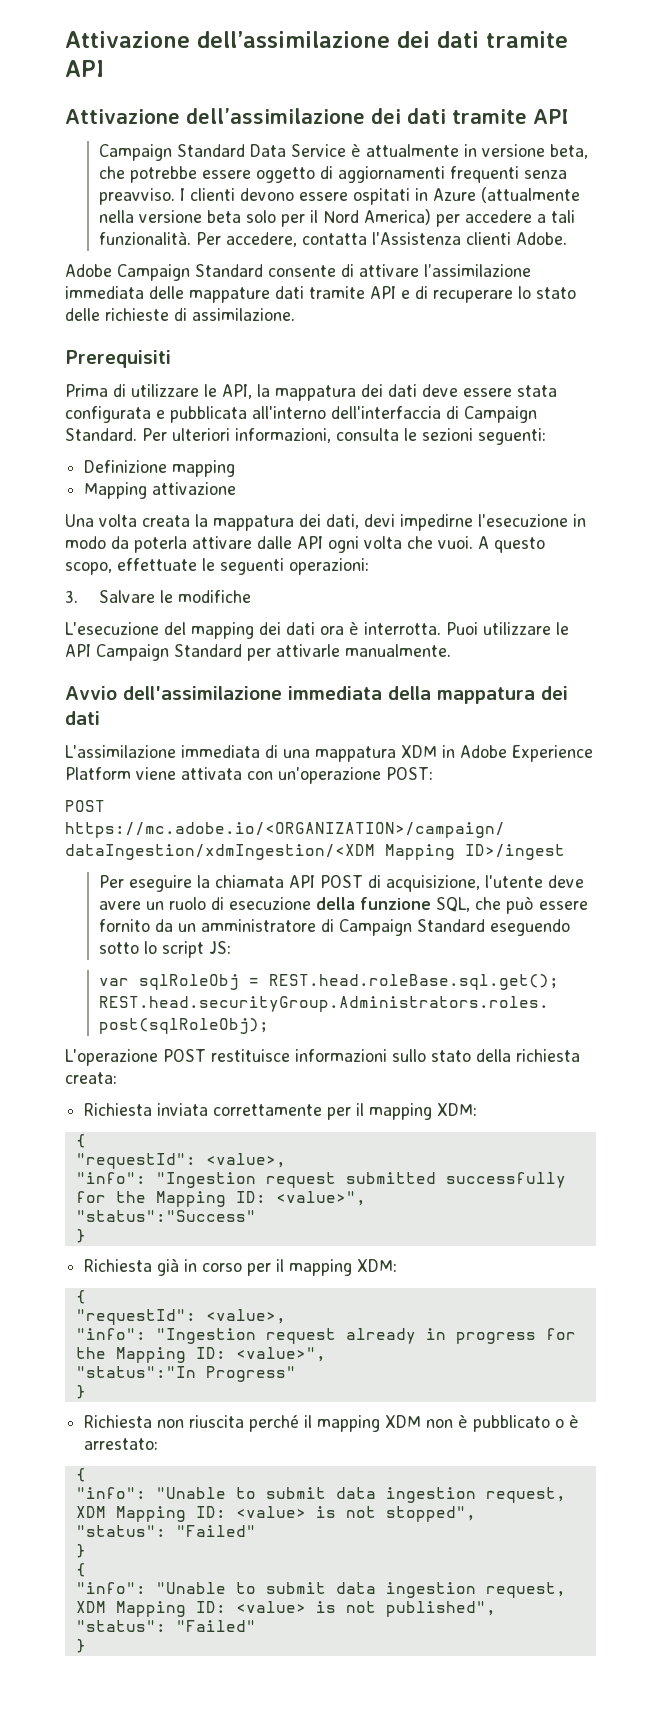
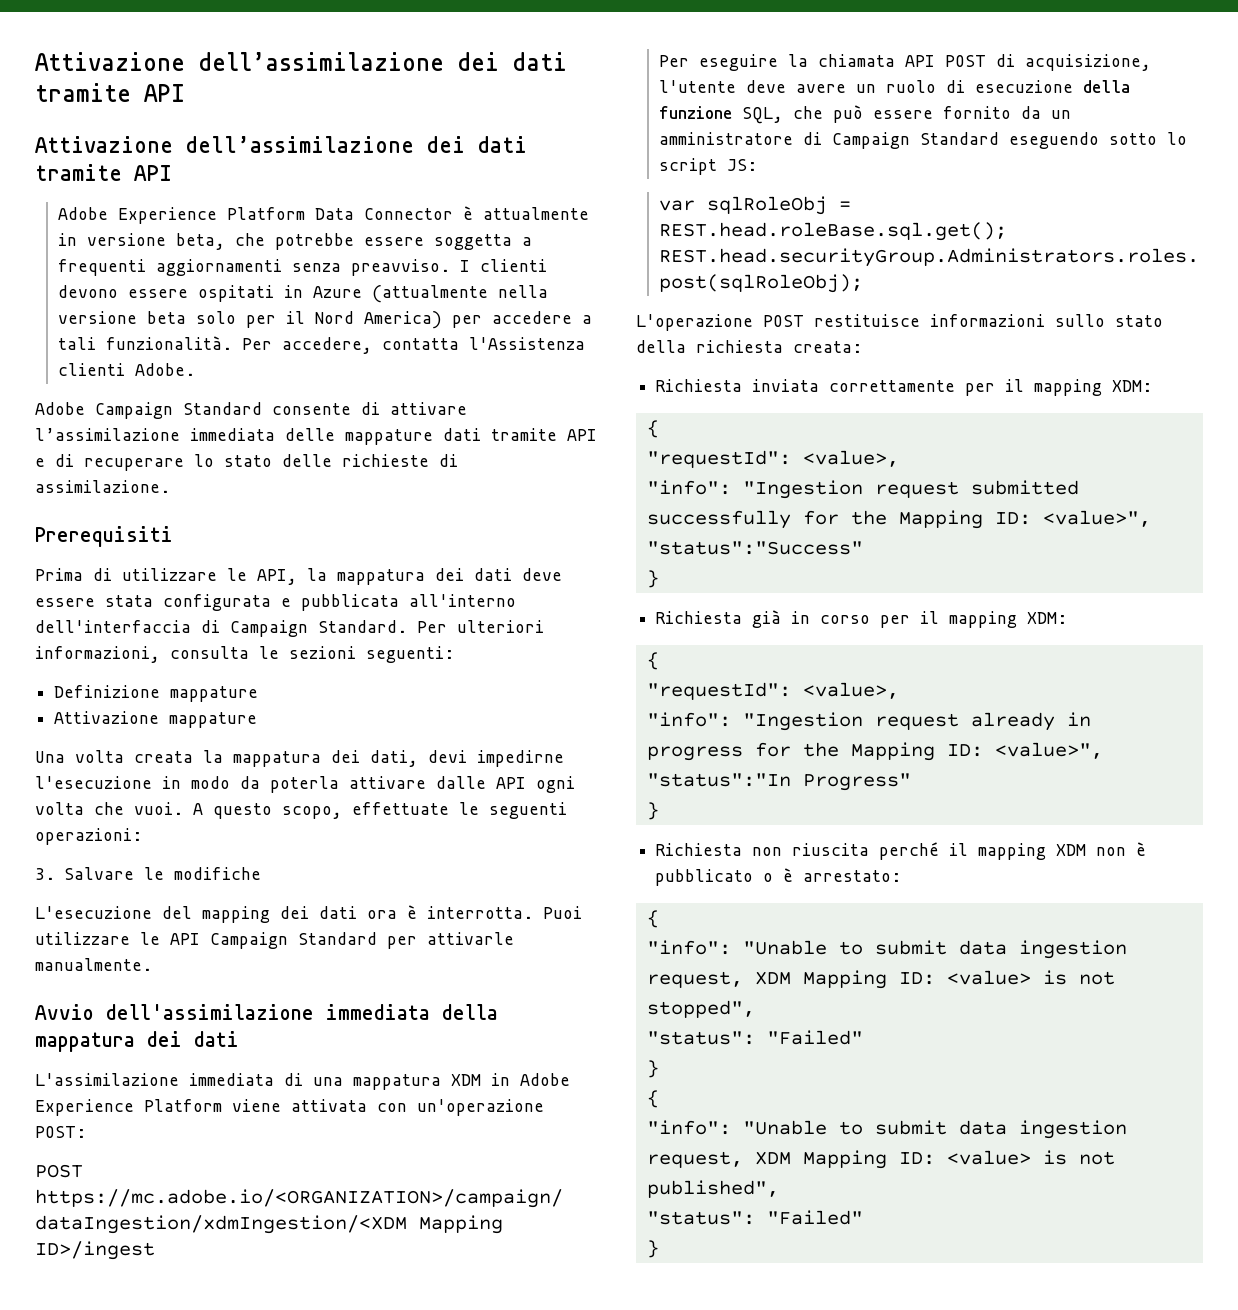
- Campaign Standard Data Service è attualmente in versione beta, che potrebbe essere oggetto di aggiornamenti frequenti senza preavviso.
+ Adobe Experience Platform Data Connector è attualmente in versione beta, che potrebbe essere soggetta a frequenti aggiornamenti senza preavviso.
- Definizione mapping
- Mapping attivazione
+ Definizione mappature
+ Attivazione mappature

